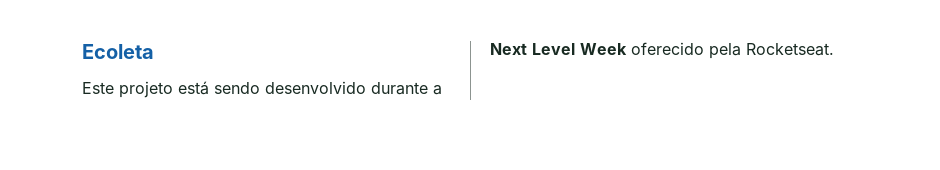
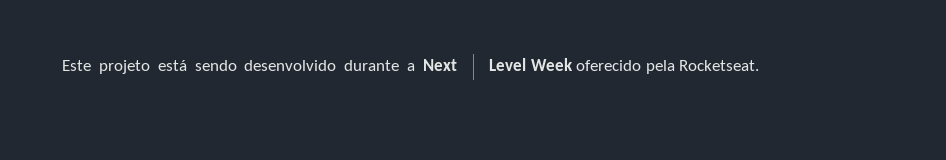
- Ecoleta

